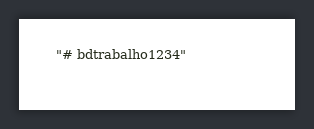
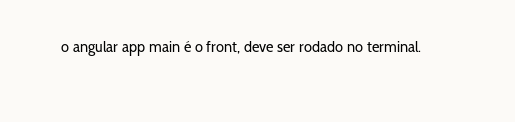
- "# bdtrabalho1234"
+ o angular app main é o front, deve ser rodado no terminal.

